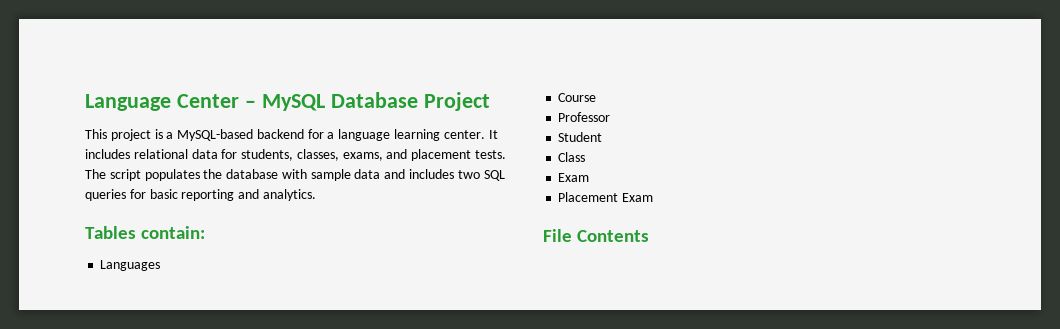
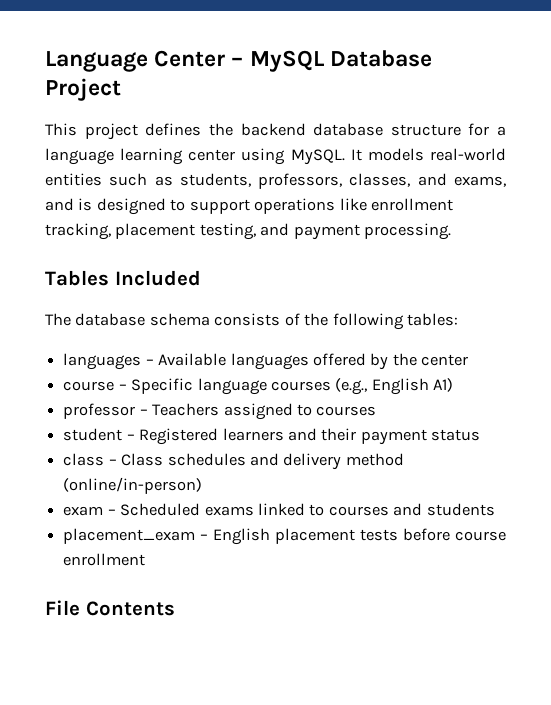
- This project is a MySQL-based backend for a language learning center. It includes relational data for students, classes, exams, and placement tests. The script populates the database with sample data and includes two SQL queries for basic reporting and analytics.
- Tables contain:
- Languages
- Course
- Professor
- Student
- Class
- Exam
- Placement Exam
+ This project defines the backend database structure for a language learning center using MySQL. It models real-world entities such as students, professors, classes, and exams, and is designed to support operations like enrollment tracking, placement testing, and payment processing.
+ Tables Included
+ The database schema consists of the following tables:
+ languages – Available languages offered by the center
+ course – Specific language courses (e.g., English A1)
+ professor – Teachers assigned to courses
+ student – Registered learners and their payment status
+ class – Class schedules and delivery method (online/in-person)
+ exam – Scheduled exams linked to courses and students
+ placement_exam – English placement tests before course enrollment

